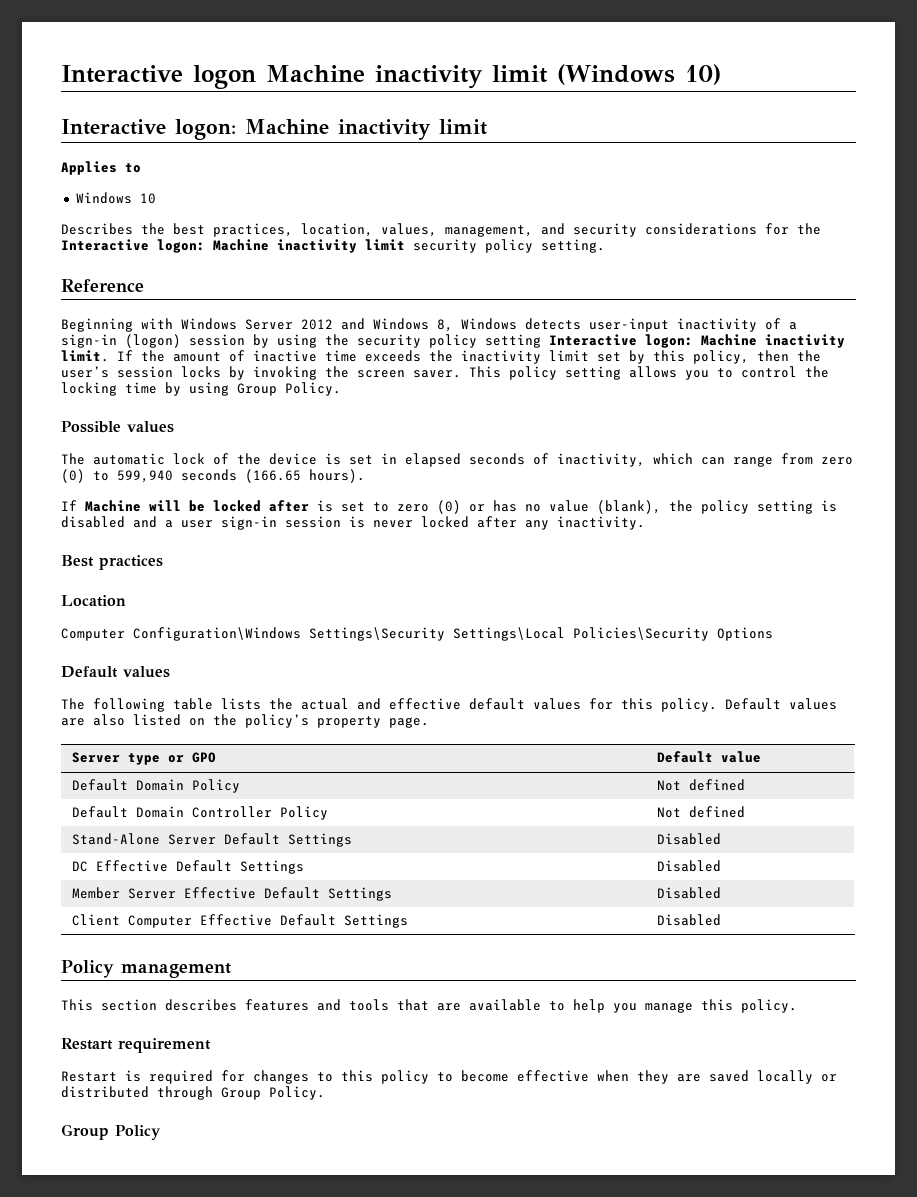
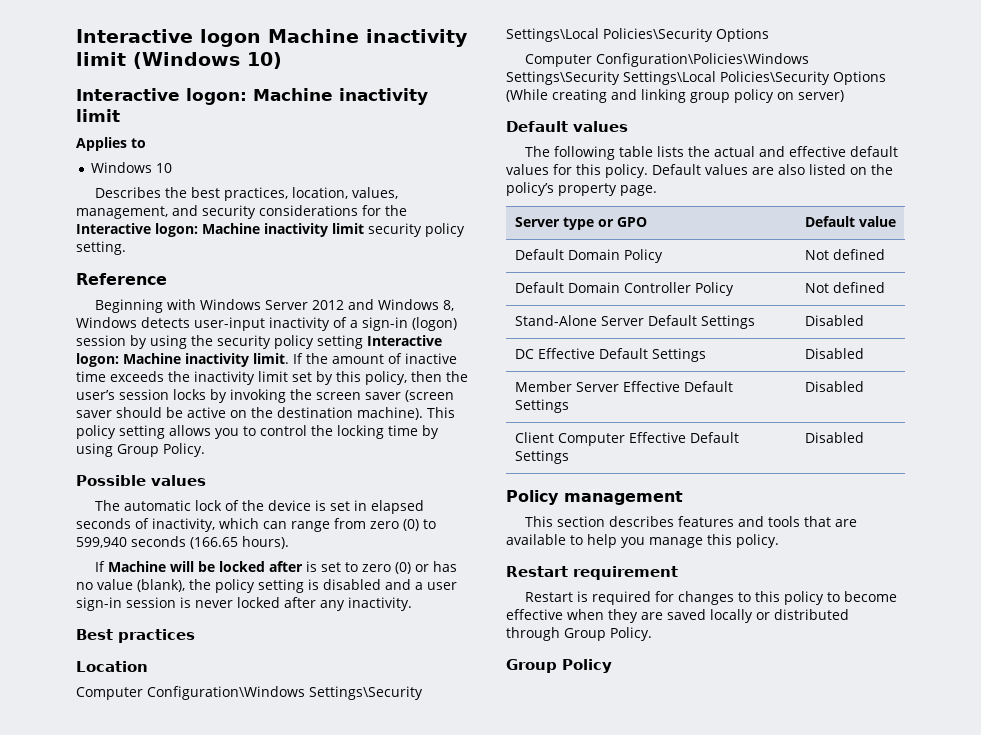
- If the amount of inactive time exceeds the inactivity limit set by this policy, then the user’s session locks by invoking the screen saver.
+ If the amount of inactive time exceeds the inactivity limit set by this policy, then the user’s session locks by invoking the screen saver (screen saver should be active on the destination machine).
+ Computer Configuration\Policies\Windows Settings\Security Settings\Local Policies\Security Options (While creating and linking group policy on server)

